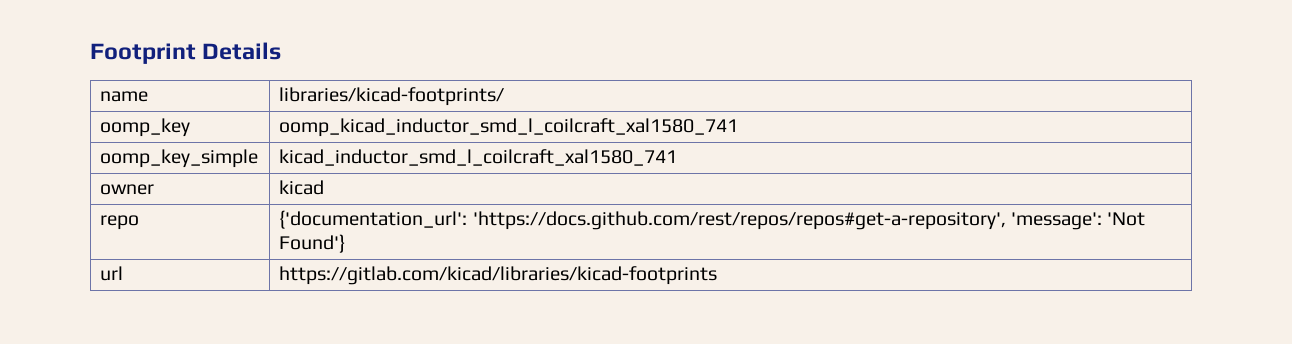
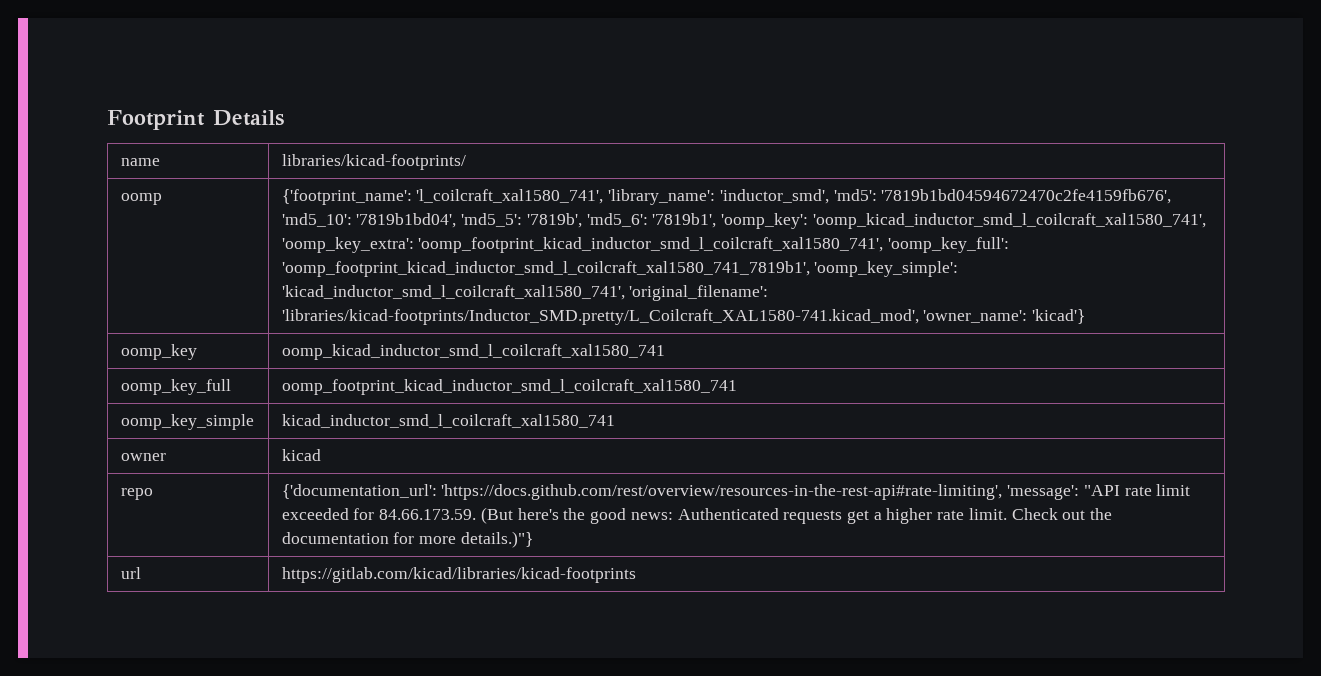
+ oomp | {'footprint_name': 'l_coilcraft_xal1580_741', 'library_name': 'inductor_smd', 'md5': '7819b1bd04594672470c2fe4159fb676', 'md5_10': '7819b1bd04', 'md5_5': '7819b', 'md5_6': '7819b1', 'oomp_key': 'oomp_kicad_inductor_smd_l_coilcraft_xal1580_741', 'oomp_key_extra': 'oomp_footprint_kicad_inductor_smd_l_coilcraft_xal1580_741', 'oomp_key_full': 'oomp_footprint_kicad_inductor_smd_l_coilcraft_xal1580_741_7819b1', 'oomp_key_simple': 'kicad_inductor_smd_l_coilcraft_xal1580_741', 'original_filename': 'libraries/kicad-footprints/Inductor_SMD.pretty/L_Coilcraft_XAL1580-741.kicad_mod', 'owner_name': 'kicad'}
+ oomp_key_full | oomp_footprint_kicad_inductor_smd_l_coilcraft_xal1580_741
- repo | {'documentation_url': 'https://docs.github.com/rest/repos/repos#get-a-repository', 'message': 'Not Found'}
+ repo | {'documentation_url': 'https://docs.github.com/rest/overview/resources-in-the-rest-api#rate-limiting', 'message': "API rate limit exceeded for 84.66.173.59. (But here's the good news: Authenticated requests get a higher rate limit. Check out the documentation for more details.)"}

